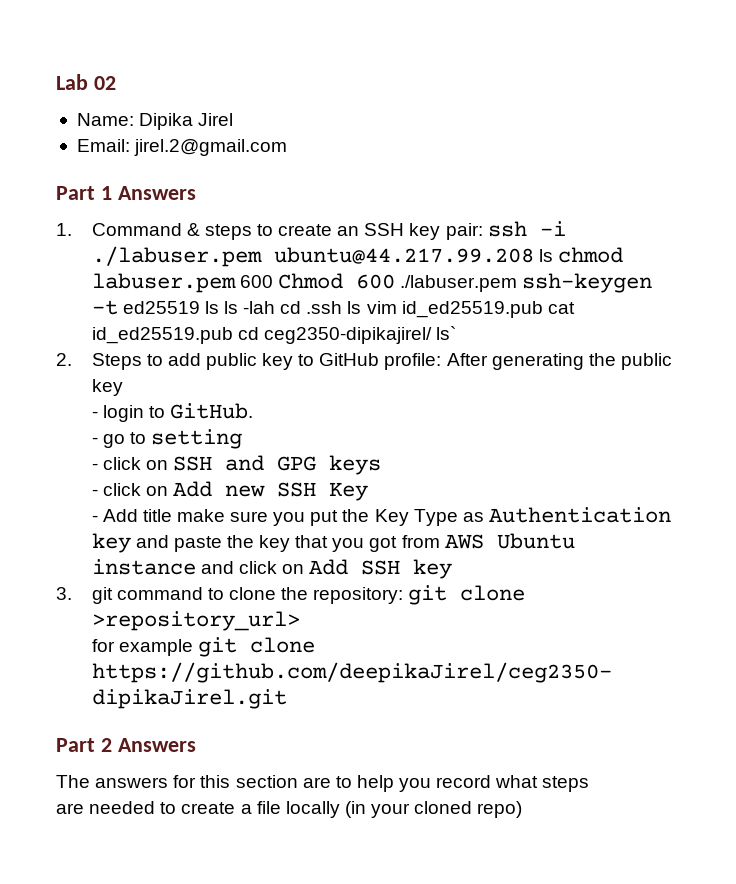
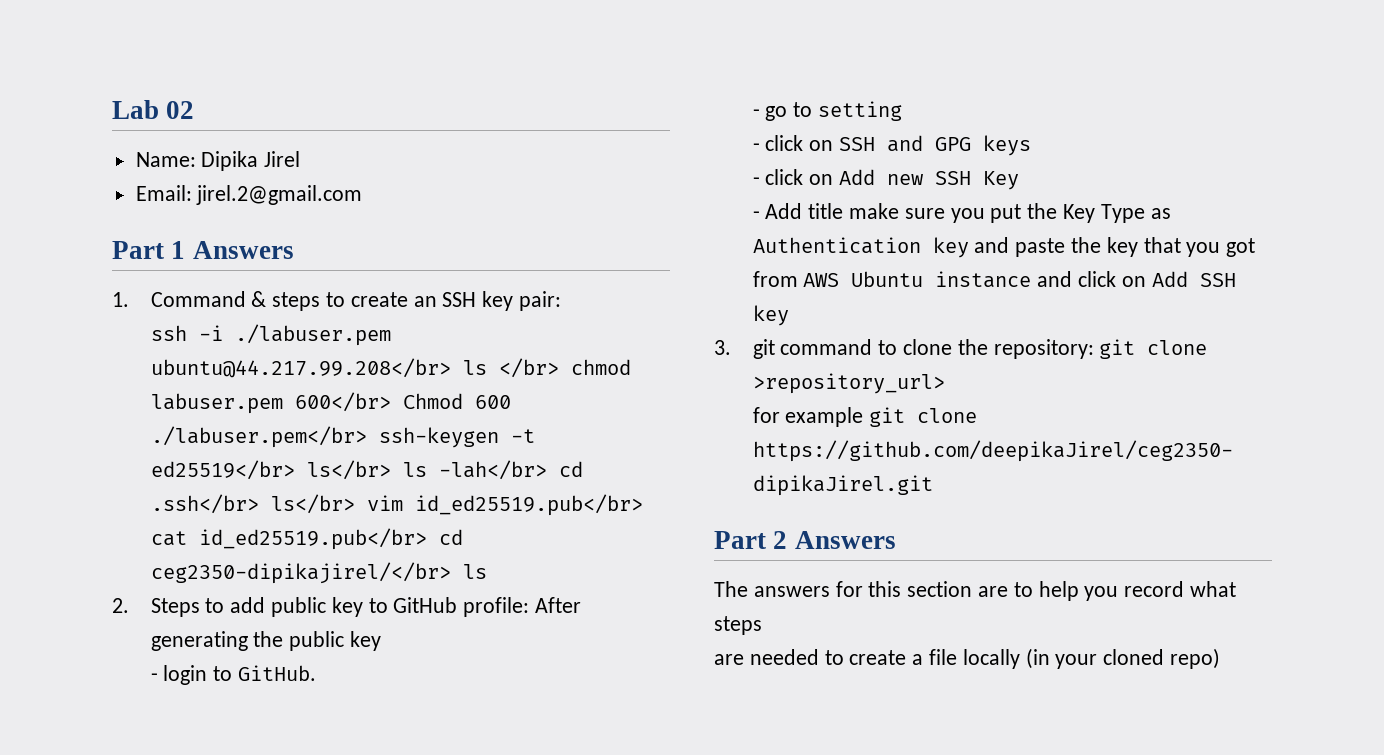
- 1. Command & steps to create an SSH key pair: ssh -i ./labuser.pem ubuntu@44.217.99.208 ls chmod labuser.pem 600 Chmod 600 ./labuser.pem ssh-keygen -t ed25519 ls ls -lah cd .ssh ls vim id_ed25519.pub cat id_ed25519.pub cd ceg2350-dipikajirel/ ls`
+ 1. Command & steps to create an SSH key pair:
+ ssh -i ./labuser.pem ubuntu@44.217.99.208</br> ls </br> chmod labuser.pem 600</br> Chmod 600 ./labuser.pem</br> ssh-keygen -t ed25519</br> ls</br> ls -lah</br> cd .ssh</br> ls</br> vim id_ed25519.pub</br> cat id_ed25519.pub</br> cd ceg2350-dipikajirel/</br> ls

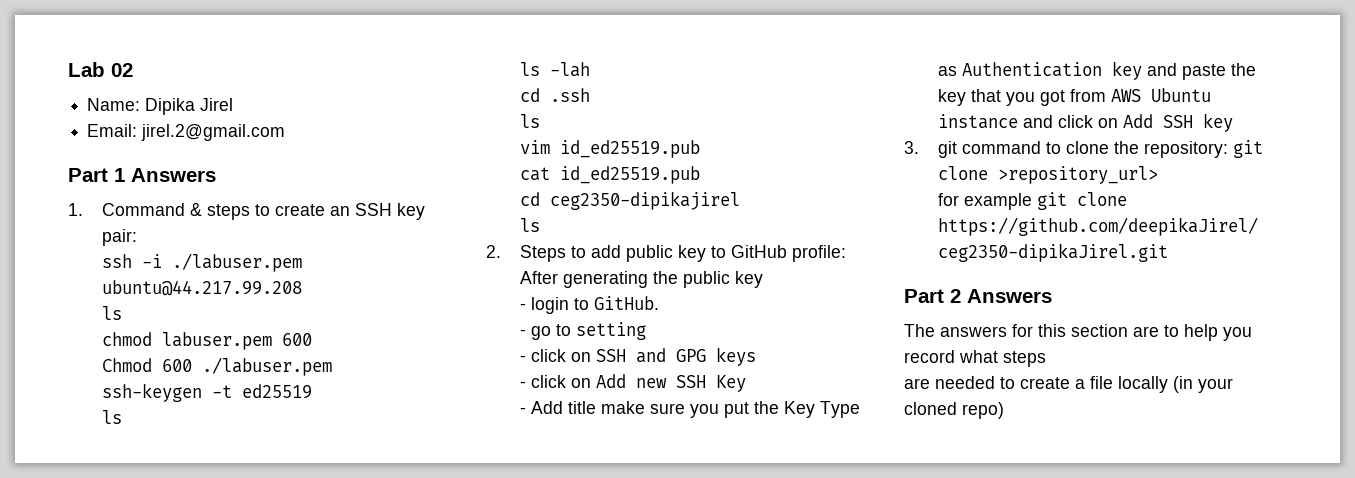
- ssh -i ./labuser.pem ubuntu@44.217.99.208</br> ls </br> chmod labuser.pem 600</br> Chmod 600 ./labuser.pem</br> ssh-keygen -t ed25519</br> ls</br> ls -lah</br> cd .ssh</br> ls</br> vim id_ed25519.pub</br> cat id_ed25519.pub</br> cd ceg2350-dipikajirel/</br> ls
+ ssh -i ./labuser.pem ubuntu@44.217.99.208
+ ls
+ chmod labuser.pem 600
+ Chmod 600 ./labuser.pem
+ ssh-keygen -t ed25519
+ ls
+ ls -lah
+ cd .ssh
+ ls
+ vim id_ed25519.pub
+ cat id_ed25519.pub
+ cd ceg2350-dipikajirel
+ ls

